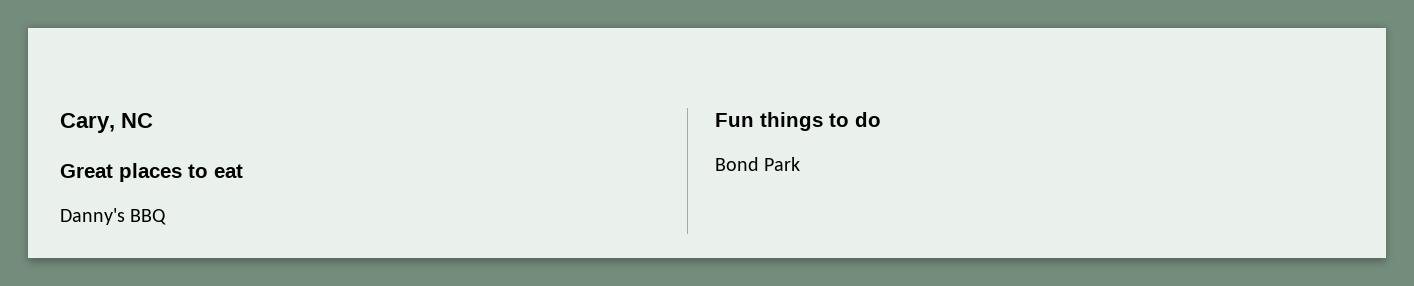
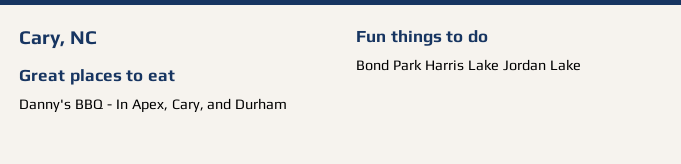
- Danny's BBQ
+ Danny's BBQ - In Apex, Cary, and Durham
- Bond Park
+ Bond Park Harris Lake Jordan Lake

